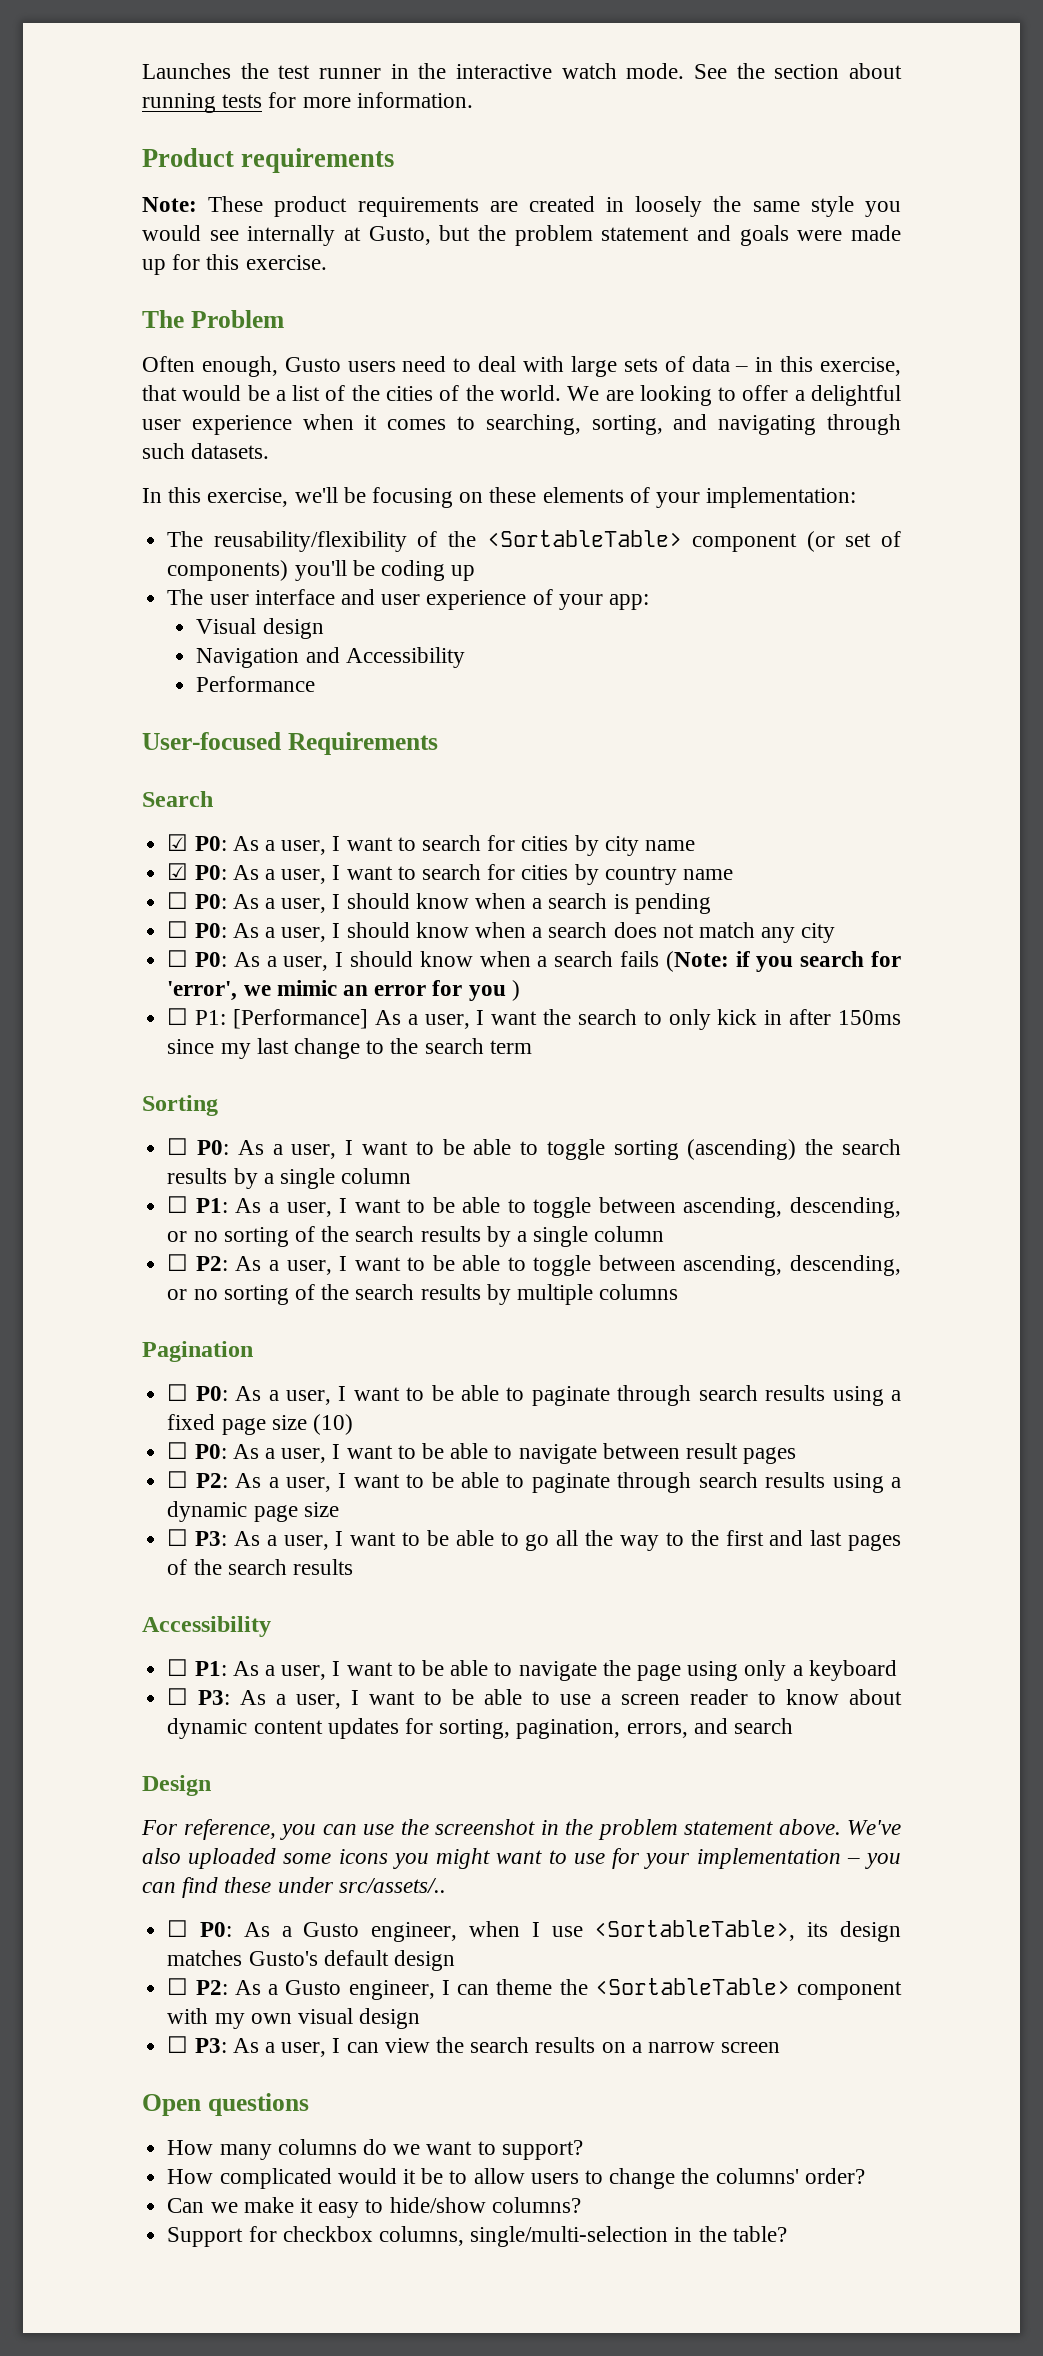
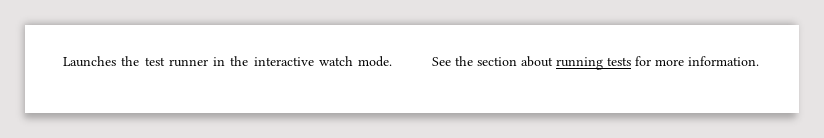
- Product requirements
- Note: These product requirements are created in loosely the same style you would see internally at Gusto, but the problem statement and goals were made up for this exercise.
- The Problem
- Often enough, Gusto users need to deal with large sets of data – in this exercise, that would be a list of the cities of the world. We are looking to offer a delightful user experience when it comes to searching, sorting, and navigating through such datasets.
- In this exercise, we'll be focusing on these elements of your implementation:
- The reusability/flexibility of the <SortableTable> component (or set of components) you'll be coding up
- The user interface and user experience of your app:
- Visual design
- Navigation and Accessibility
- Performance
- User-focused Requirements
- Search
- ☑ P0: As a user, I want to search for cities by city name
- ☑ P0: As a user, I want to search for cities by country name
- ☐ P0: As a user, I should know when a search is pending
- ☐ P0: As a user, I should know when a search does not match any city
- ☐ P0: As a user, I should know when a search fails (Note: if you search for 'error', we mimic an error for you )
- ☐ P1: [Performance] As a user, I want the search to only kick in after 150ms since my last change to the search term
- Sorting
- ☐ P0: As a user, I want to be able to toggle sorting (ascending) the search results by a single column
- ☐ P1: As a user, I want to be able to toggle between ascending, descending, or no sorting of the search results by a single column
- ☐ P2: As a user, I want to be able to toggle between ascending, descending, or no sorting of the search results by multiple columns
- Pagination
- ☐ P0: As a user, I want to be able to paginate through search results using a fixed page size (10)
- ☐ P0: As a user, I want to be able to navigate between result pages
- ☐ P2: As a user, I want to be able to paginate through search results using a dynamic page size
- ☐ P3: As a user, I want to be able to go all the way to the first and last pages of the search results
- Accessibility
- ☐ P1: As a user, I want to be able to navigate the page using only a keyboard
- ☐ P3: As a user, I want to be able to use a screen reader to know about dynamic content updates for sorting, pagination, errors, and search
- Design
- For reference, you can use the screenshot in the problem statement above. We've also uploaded some icons you might want to use for your implementation – you can find these under src/assets/..
- ☐ P0: As a Gusto engineer, when I use <SortableTable>, its design matches Gusto's default design
- ☐ P2: As a Gusto engineer, I can theme the <SortableTable> component with my own visual design
- ☐ P3: As a user, I can view the search results on a narrow screen
- Open questions
- How many columns do we want to support?
- How complicated would it be to allow users to change the columns' order?
- Can we make it easy to hide/show columns?
- Support for checkbox columns, single/multi-selection in the table?

